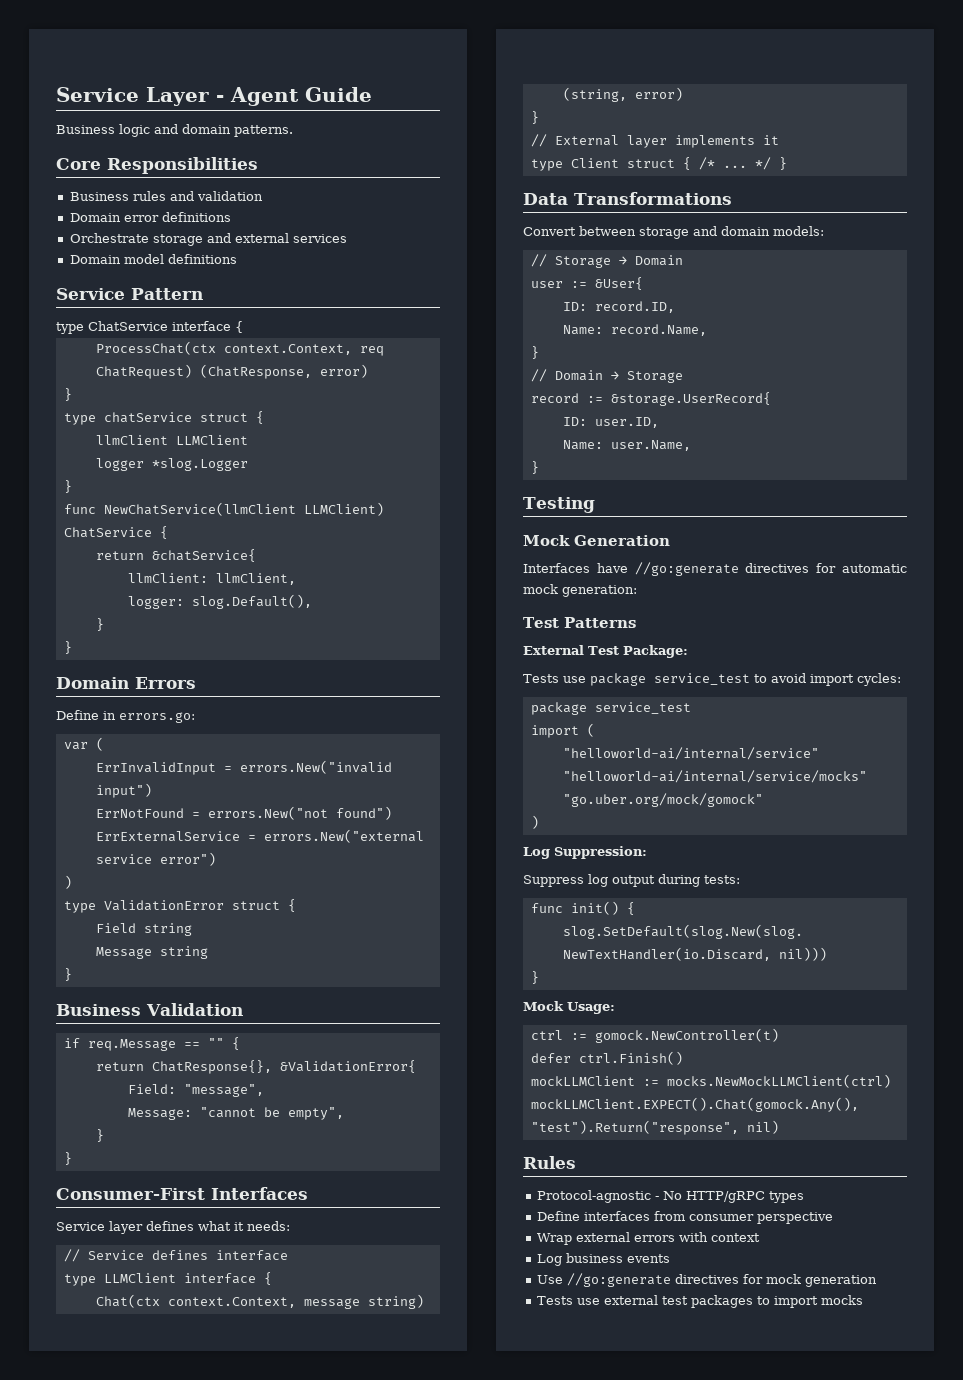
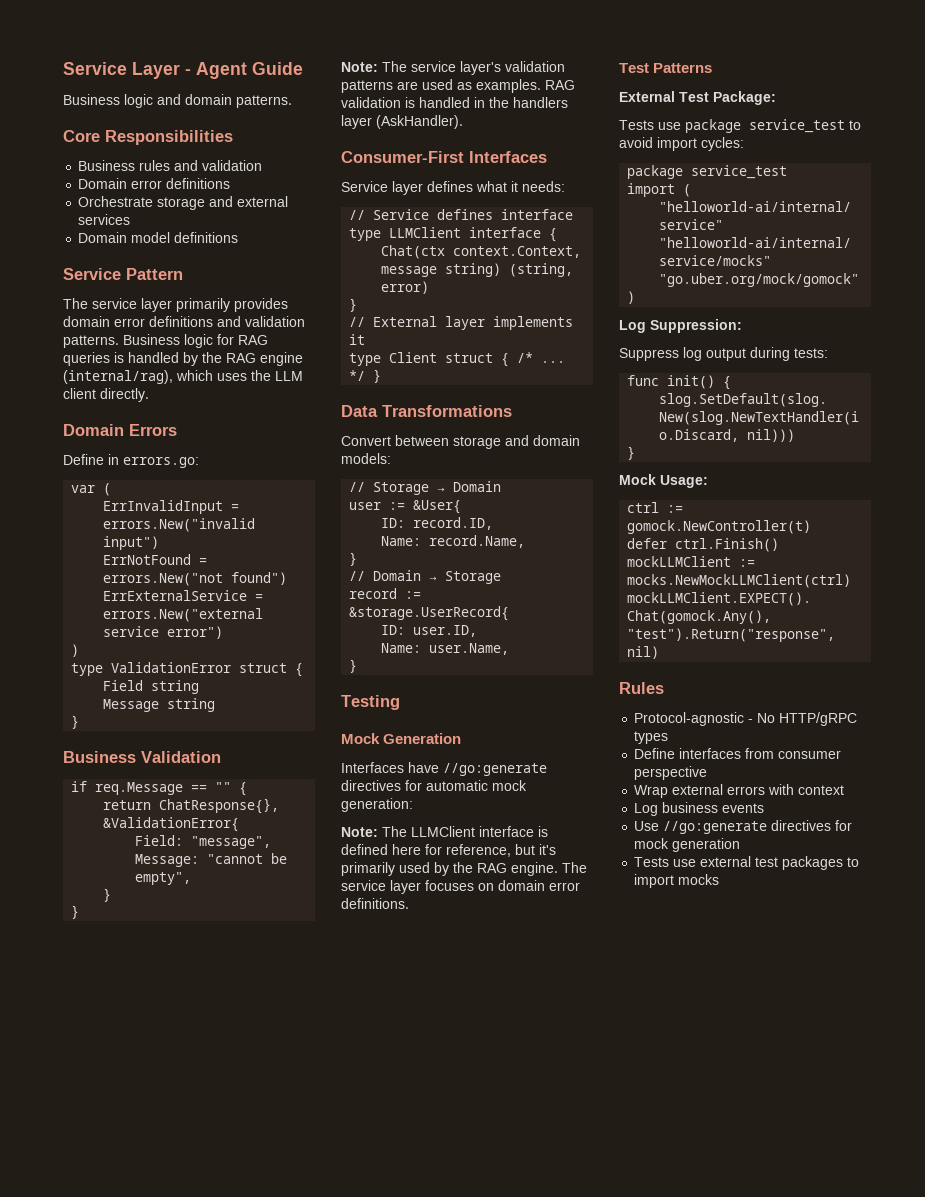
- type ChatService interface {
- ProcessChat(ctx context.Context, req ChatRequest) (ChatResponse, error)
- }
- type chatService struct {
- llmClient LLMClient
- logger *slog.Logger
- }
- func NewChatService(llmClient LLMClient) ChatService {
- return &chatService{
- llmClient: llmClient,
- logger: slog.Default(),
- }
- }
+ The service layer primarily provides domain error definitions and validation patterns. Business logic for RAG queries is handled by the RAG engine (internal/rag), which uses the LLM client directly.
+ Note: The service layer's validation patterns are used as examples. RAG validation is handled in the handlers layer (AskHandler).
+ Note: The LLMClient interface is defined here for reference, but it's primarily used by the RAG engine. The service layer focuses on domain error definitions.

